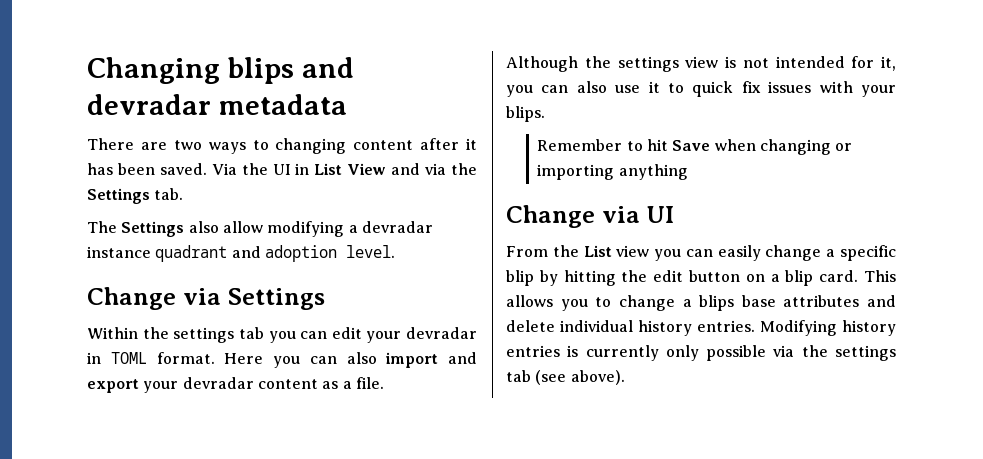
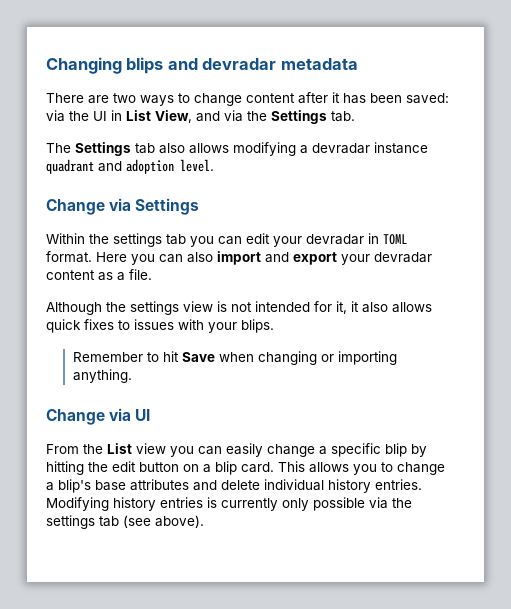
- There are two ways to changing content after it has been saved. Via the UI in List View and via the Settings tab.
+ There are two ways to change content after it has been saved: via the UI in List View, and via the Settings tab.
- The Settings also allow modifying a devradar instance quadrant and adoption level.
+ The Settings tab also allows modifying a devradar instance quadrant and adoption level.
- Although the settings view is not intended for it, you can also use it to quick fix issues with your blips.
+ Although the settings view is not intended for it, it also allows quick fixes to issues with your blips.
- Remember to hit Save when changing or importing anything
+ Remember to hit Save when changing or importing anything.
- This allows you to change a blips base attributes and delete individual history entries.
+ This allows you to change a blip's base attributes and delete individual history entries.

